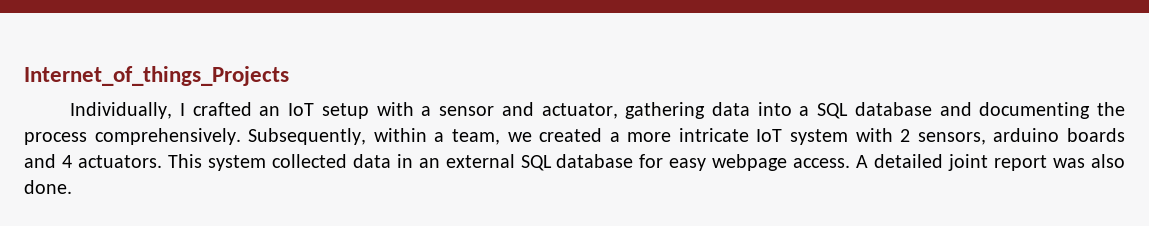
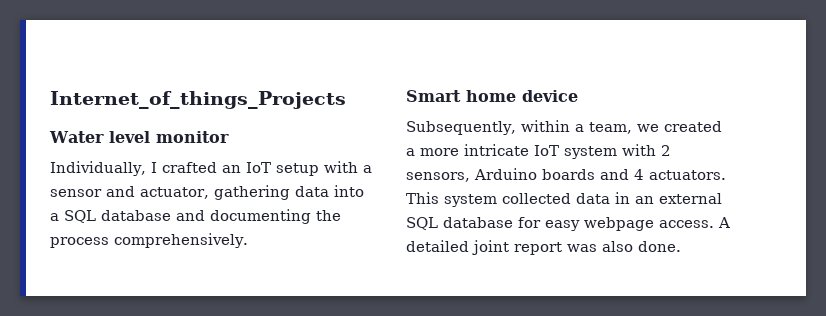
+ Water level monitor
- Individually, I crafted an IoT setup with a sensor and actuator, gathering data into a SQL database and documenting the process comprehensively. Subsequently, within a team, we created a more intricate IoT system with 2 sensors, arduino boards and 4 actuators.
+ Individually, I crafted an IoT setup with a sensor and actuator, gathering data into a SQL database and documenting the process comprehensively.
+ Smart home device
+ Subsequently, within a team, we created a more intricate IoT system with 2 sensors, Arduino boards and 4 actuators.

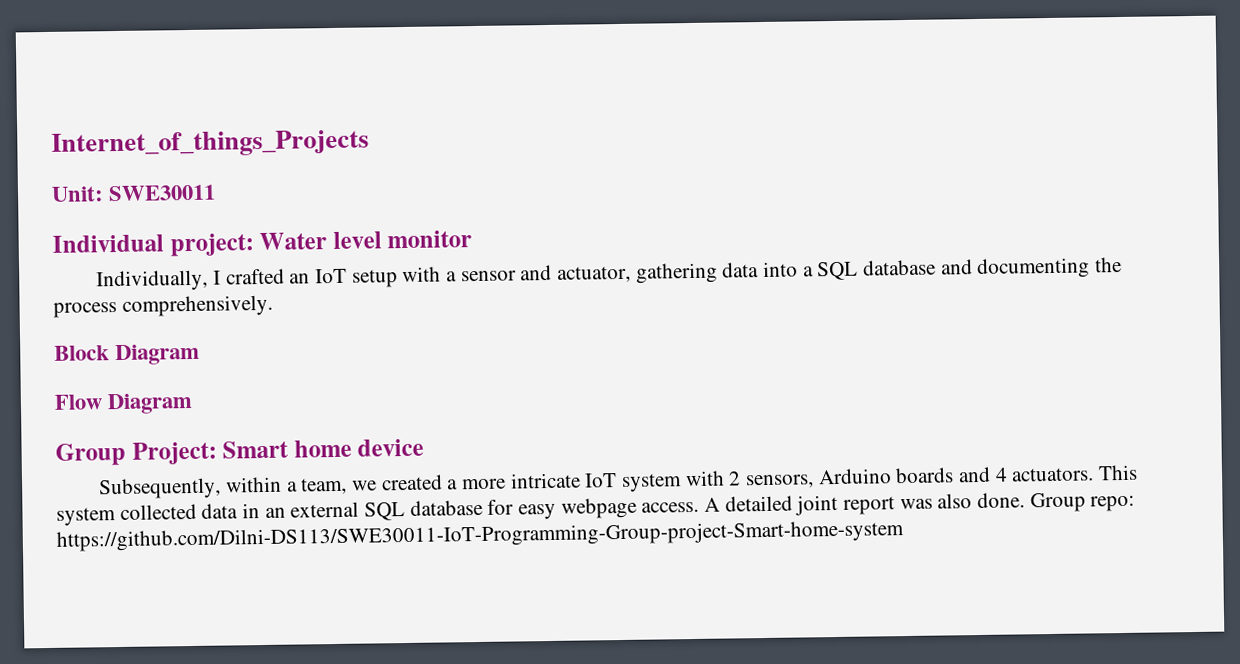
- Water level monitor
+ Unit: SWE30011
+ Individual project: Water level monitor
- Smart home device
+ Block Diagram
+ Flow Diagram
+ Group Project: Smart home device
+ Group repo: https://github.com/Dilni-DS113/SWE30011-IoT-Programming-Group-project-Smart-home-system

